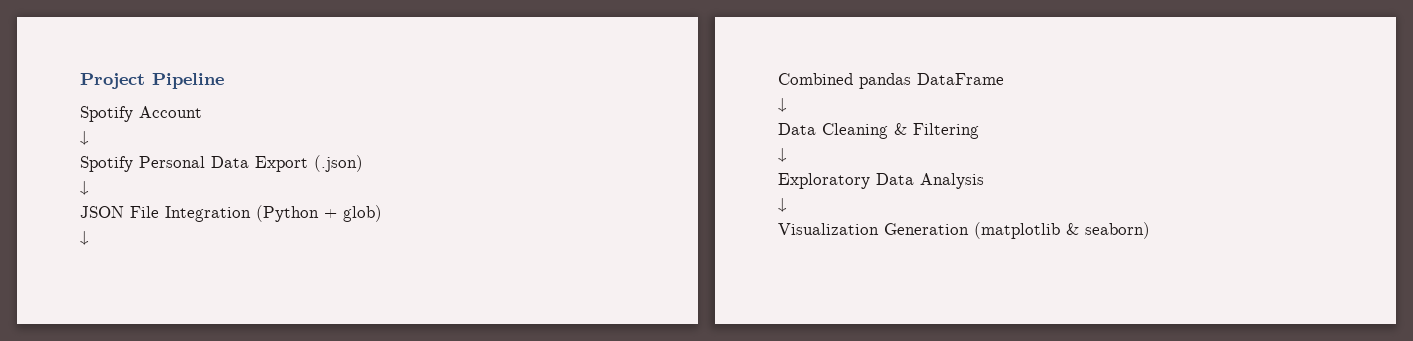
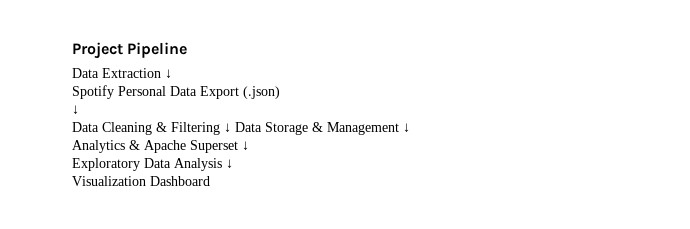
- Spotify Account
- ↓
+ Data Extraction ↓
- JSON File Integration (Python + glob)
- ↓
- Combined pandas DataFrame
- ↓
- Data Cleaning & Filtering
- ↓
+ Data Cleaning & Filtering ↓ Data Storage & Management ↓
+ Analytics & Apache Superset ↓
- Exploratory Data Analysis
- ↓
+ Exploratory Data Analysis ↓
- Visualization Generation (matplotlib & seaborn)
+ Visualization Dashboard

